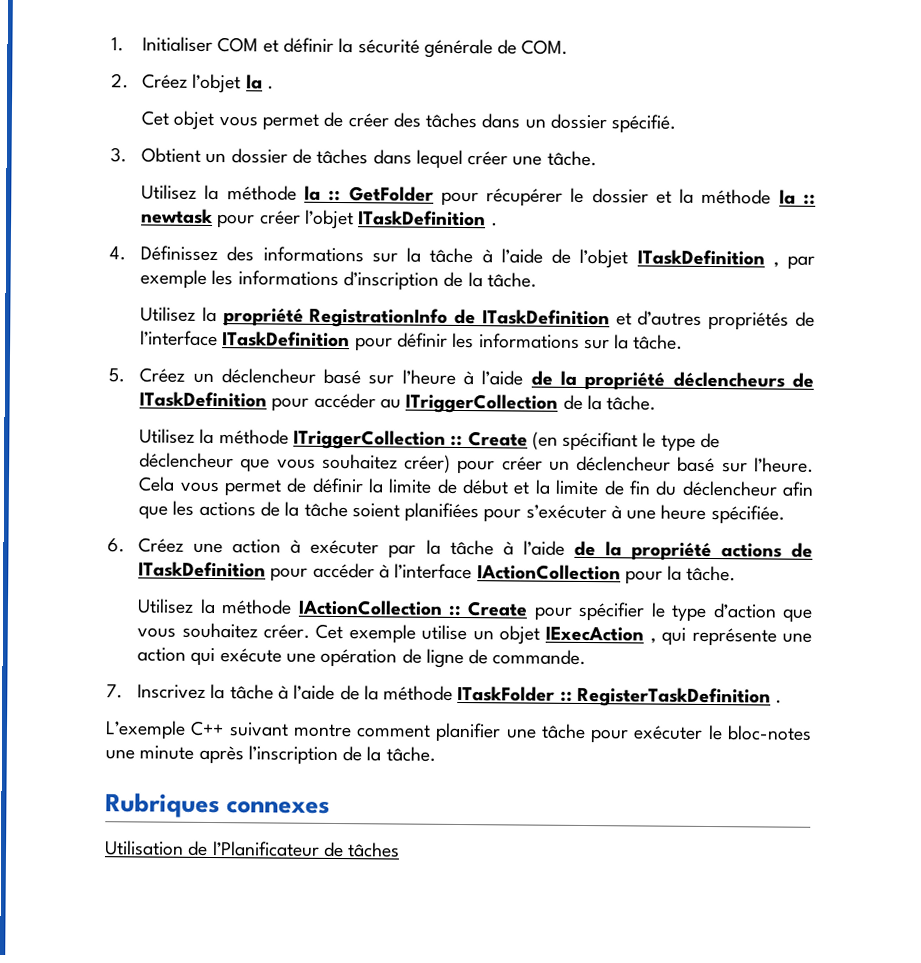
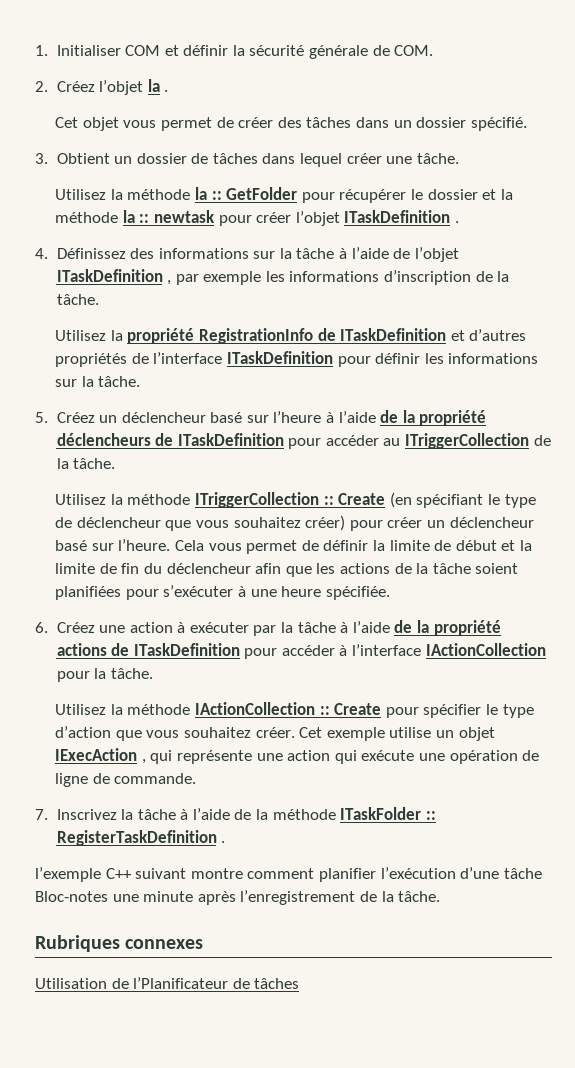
- L’exemple C++ suivant montre comment planifier une tâche pour exécuter le bloc-notes une minute après l’inscription de la tâche.
+ l’exemple C++ suivant montre comment planifier l’exécution d’une tâche Bloc-notes une minute après l’enregistrement de la tâche.

